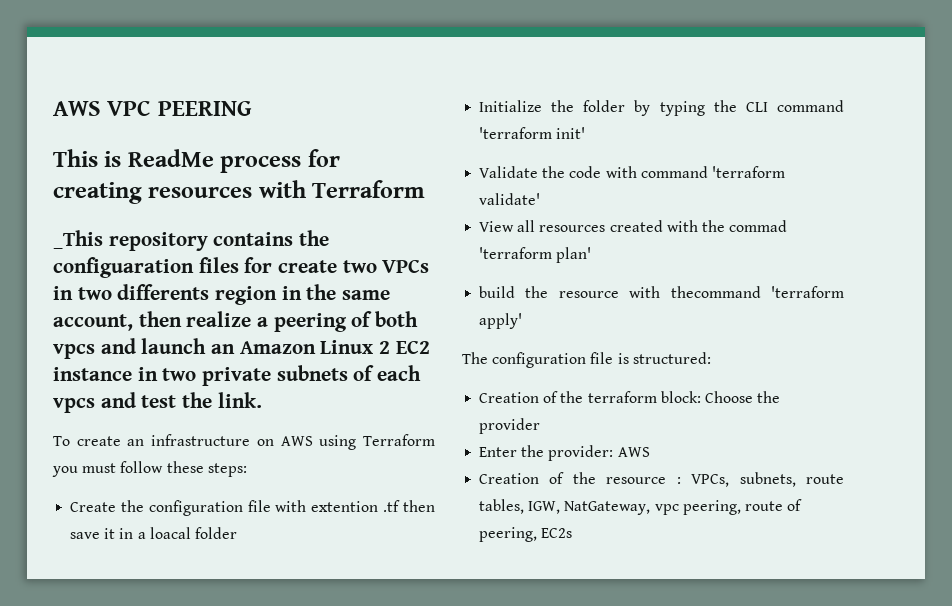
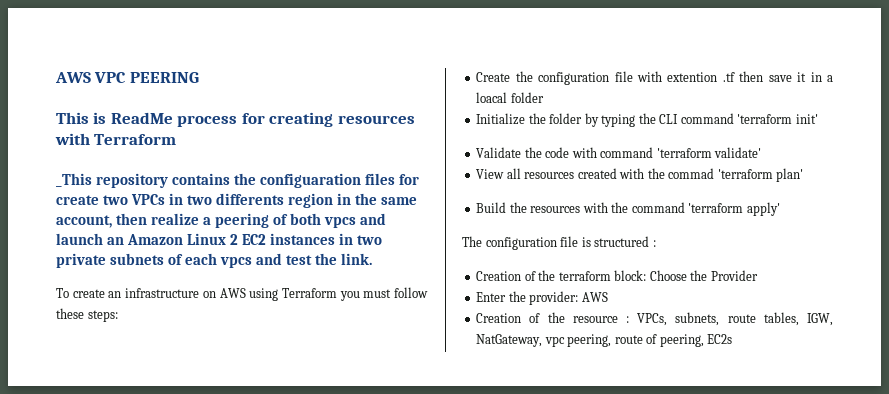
- _This repository contains the configuaration files for create two VPCs in two differents region in the same account, then realize a peering of both vpcs and launch an Amazon Linux 2 EC2 instance in two private subnets of each vpcs and test the link.
+ _This repository contains the configuaration files for create two VPCs in two differents region in the same account, then realize a peering of both vpcs and launch an Amazon Linux 2 EC2 instances in two private subnets of each vpcs and test the link.
- build the resource with thecommand 'terraform apply'
+ Build the resources with the command 'terraform apply'
- The configuration file is structured:
+ The configuration file is structured :
- Creation of the terraform block: Choose the provider
+ Creation of the terraform block: Choose the Provider

